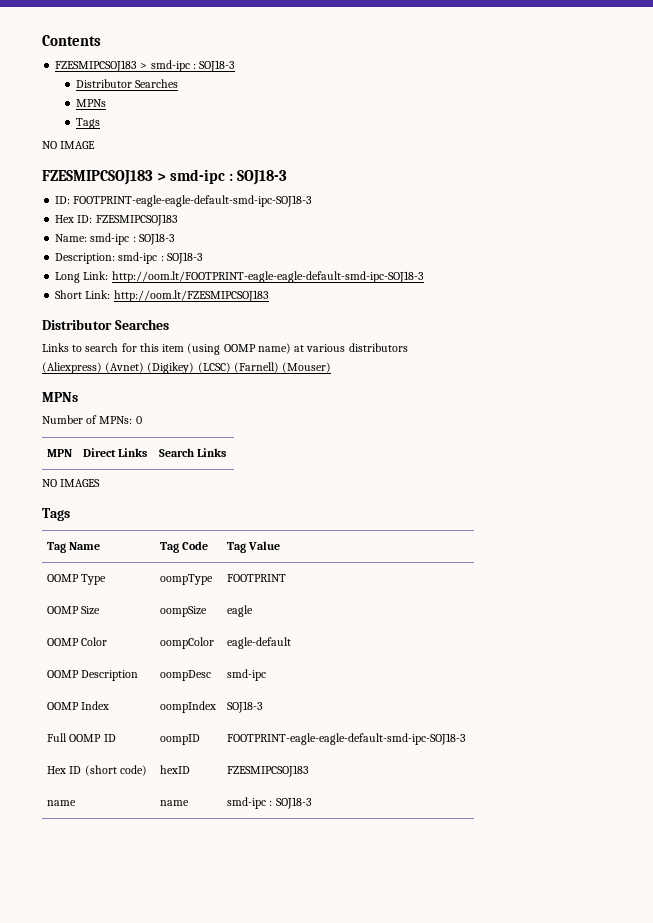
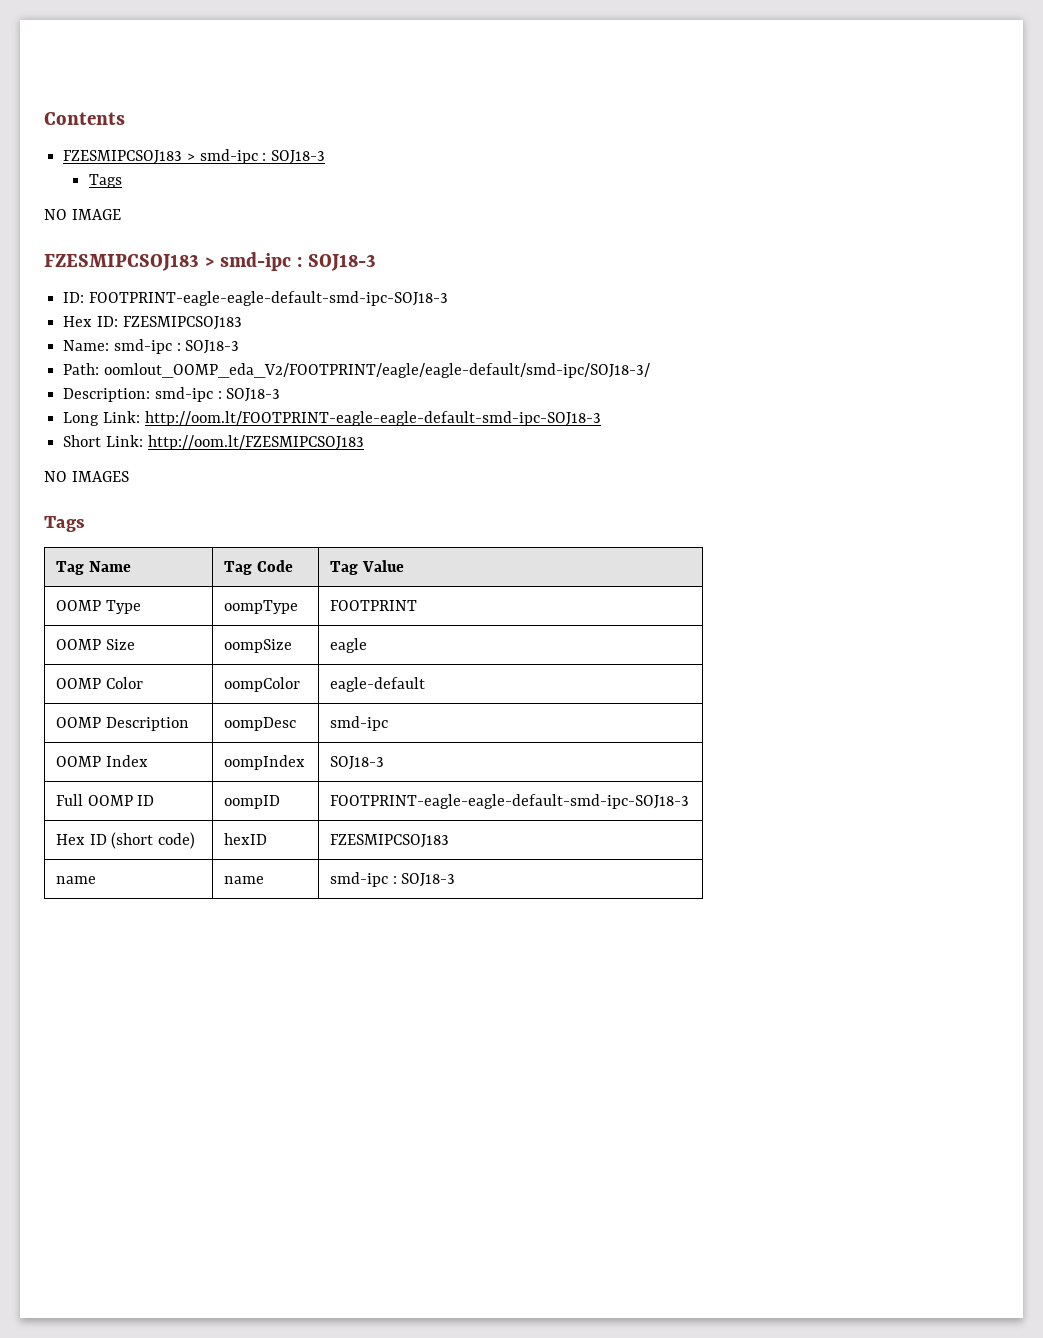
  Contents
  FZESMIPCSOJ183 > smd-ipc : SOJ18-3
- Distributor Searches
- MPNs
+ Path: oomlout_OOMP_eda_V2/FOOTPRINT/eagle/eagle-default/smd-ipc/SOJ18-3/
  Short Link: http://oom.lt/FZESMIPCSOJ183
- Distributor Searches
- Links to search for this item (using OOMP name) at various distributors
- (Aliexpress) (Avnet) (Digikey) (LCSC) (Farnell) (Mouser)
- MPNs
- Number of MPNs: 0
- MPN | Direct Links | Search Links

